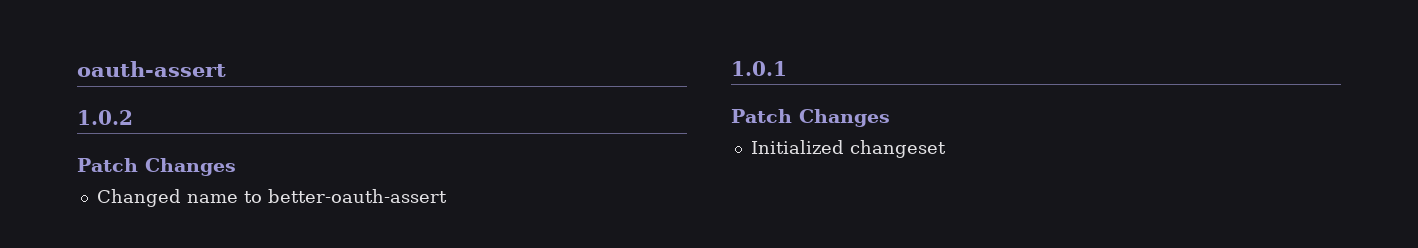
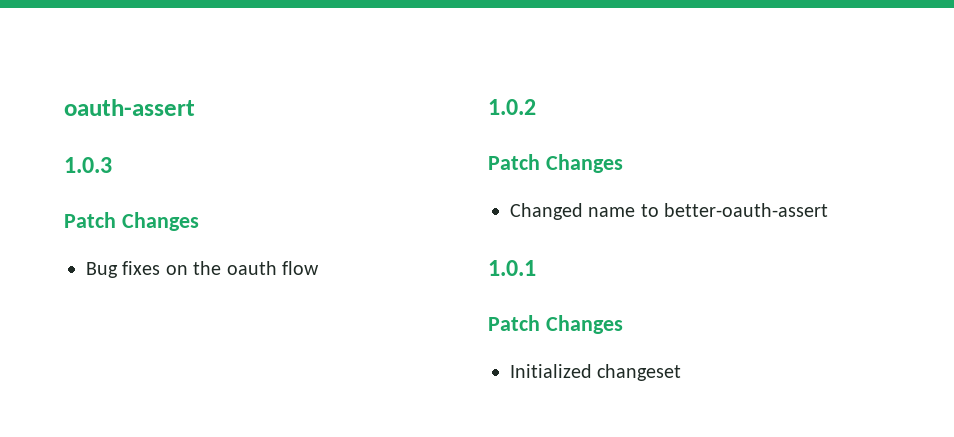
+ 1.0.3
+ Patch Changes
+ Bug fixes on the oauth flow

